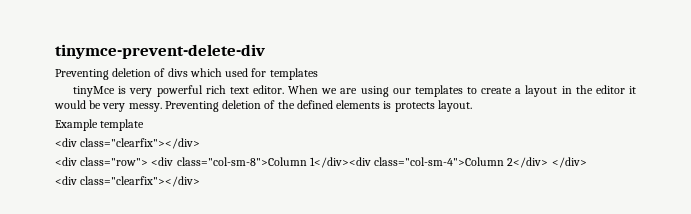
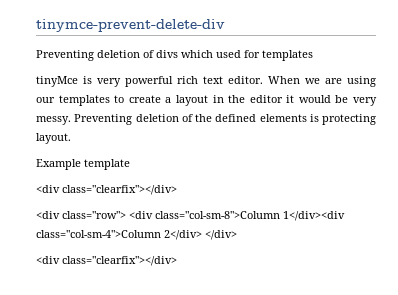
- Preventing deletion of the defined elements is protects layout.
+ Preventing deletion of the defined elements is protecting layout.

